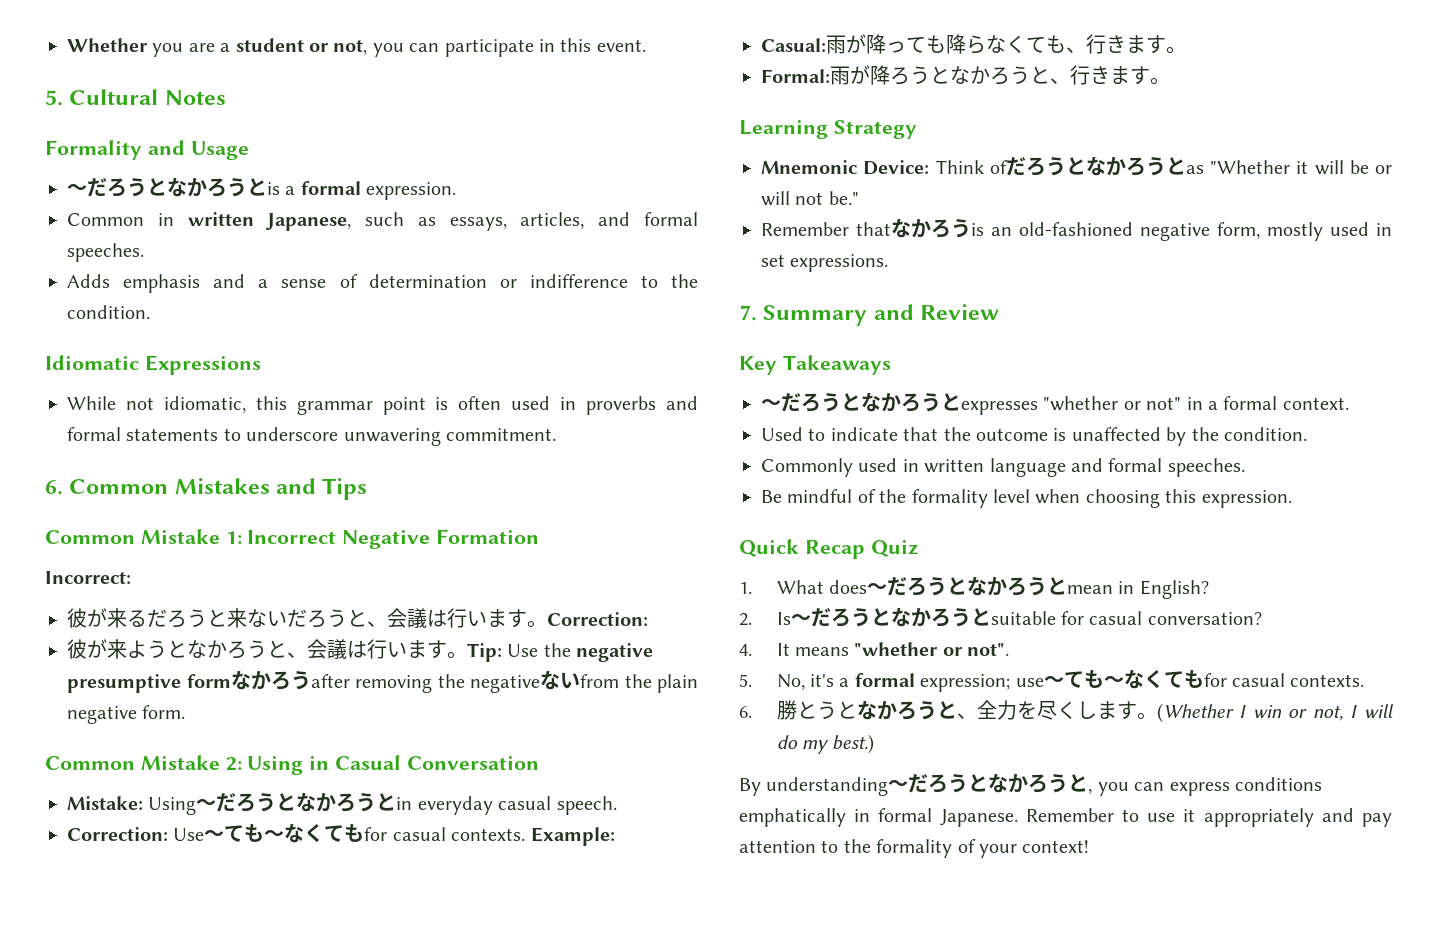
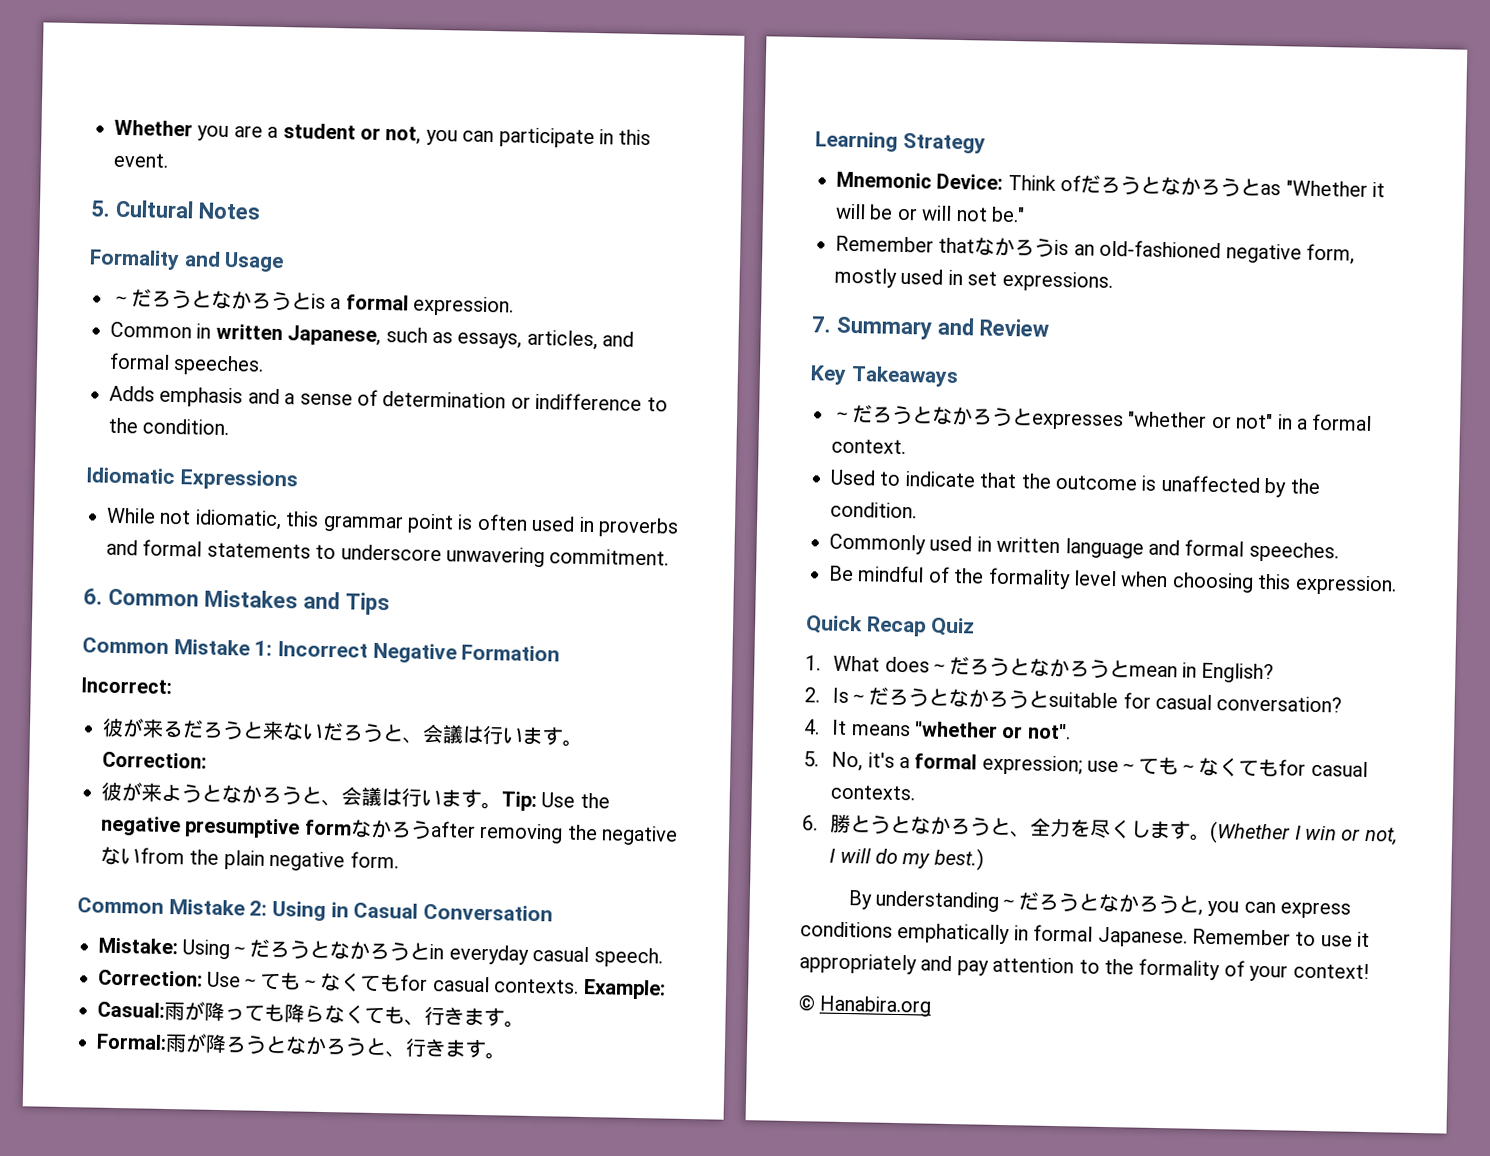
+ © Hanabira.org

